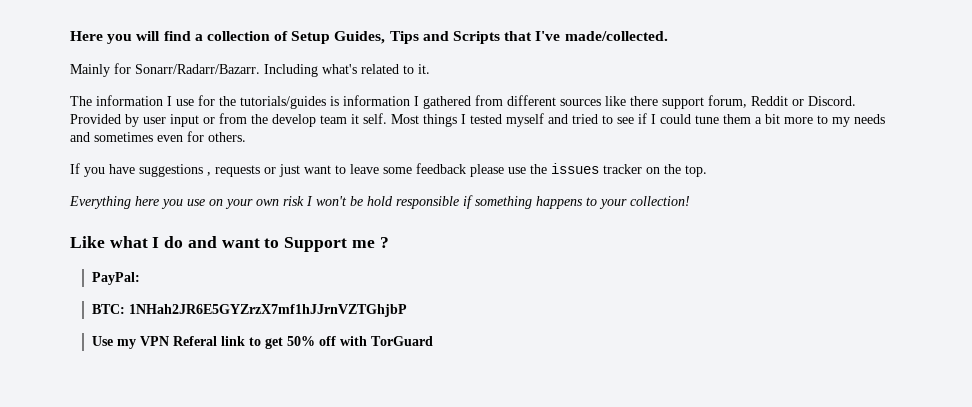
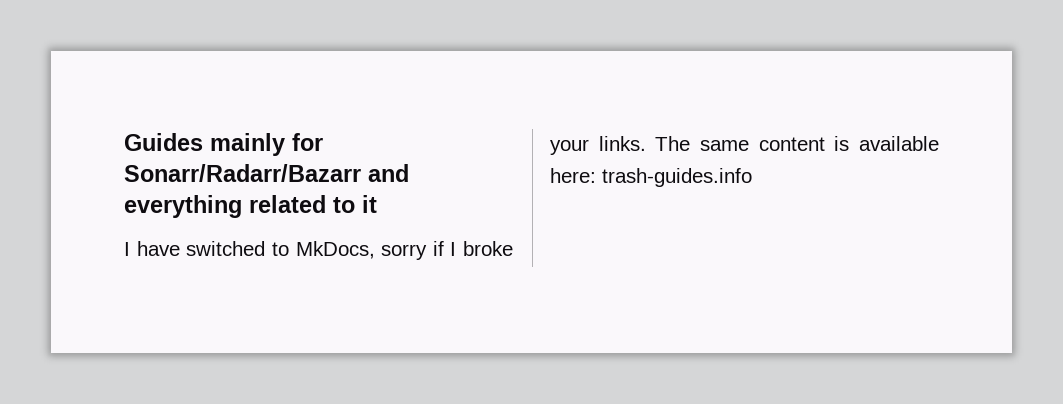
- Here you will find a collection of Setup Guides, Tips and Scripts that I've made/collected.
- Mainly for Sonarr/Radarr/Bazarr. Including what's related to it.
- The information I use for the tutorials/guides is information I gathered from different sources like there support forum, Reddit or Discord. Provided by user input or from the develop team it self. Most things I tested myself and tried to see if I could tune them a bit more to my needs and sometimes even for others.
- If you have suggestions , requests or just want to leave some feedback please use the issues tracker on the top.
- Everything here you use on your own risk I won't be hold responsible if something happens to your collection!
- Like what I do and want to Support me ?
- PayPal:
- BTC: 1NHah2JR6E5GYZrzX7mf1hJJrnVZTGhjbP
- Use my VPN Referal link to get 50% off with TorGuard
+ Guides mainly for Sonarr/Radarr/Bazarr and everything related to it
+ I have switched to MkDocs, sorry if I broke your links. The same content is available here: trash-guides.info

